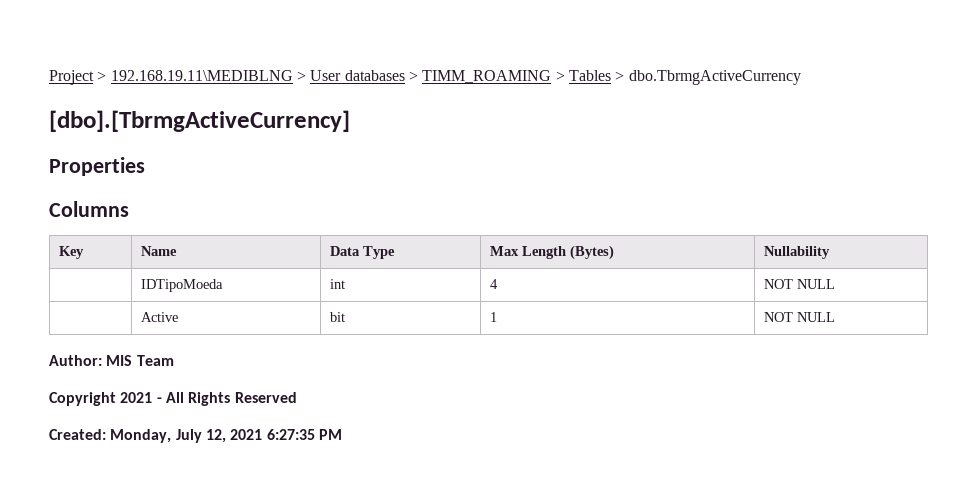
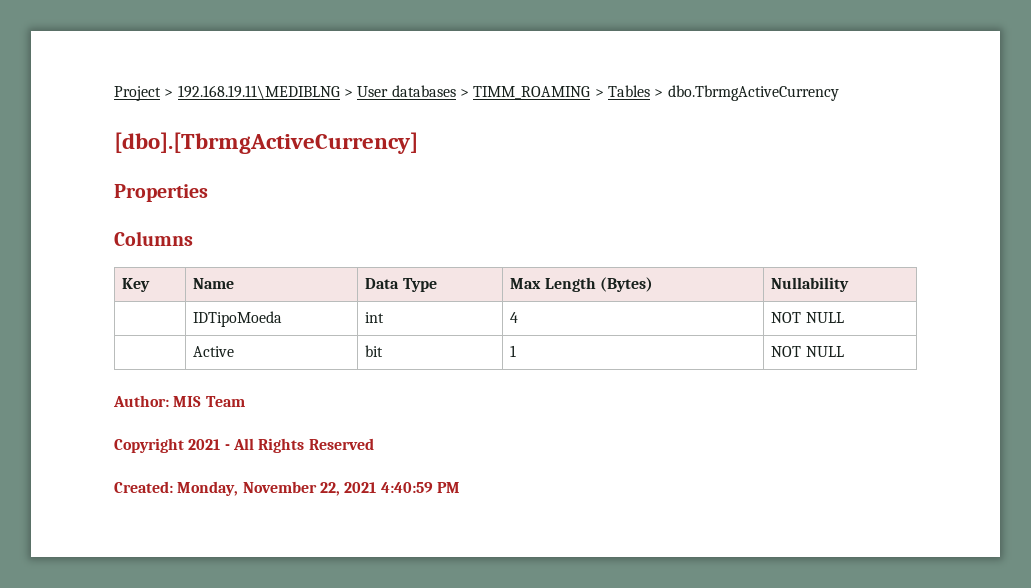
- Created: Monday, July 12, 2021 6:27:35 PM
+ Created: Monday, November 22, 2021 4:40:59 PM

